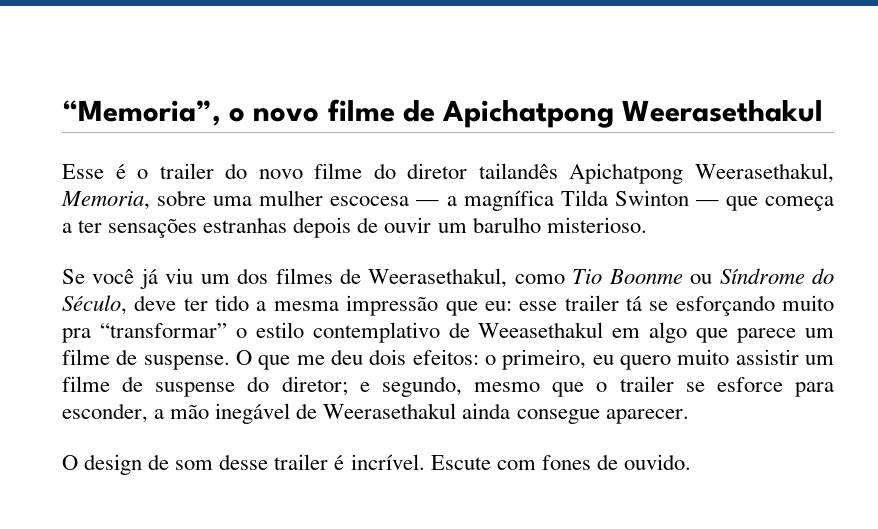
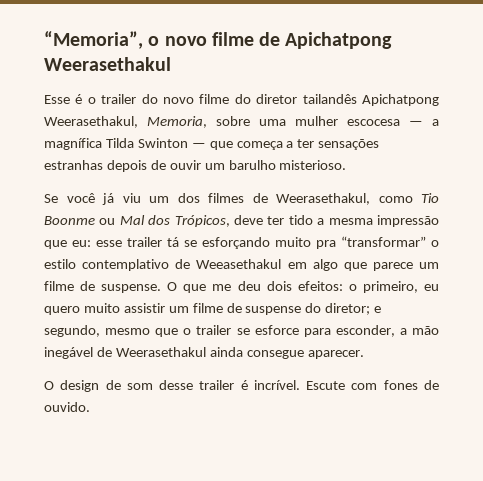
- Se você já viu um dos filmes de Weerasethakul, como Tio Boonme ou Síndrome do Século, deve ter tido a mesma impressão que eu: esse trailer tá se esforçando muito pra “transformar” o estilo contemplativo de Weeasethakul em algo que parece um filme de suspense.
+ Se você já viu um dos filmes de Weerasethakul, como Tio Boonme ou Mal dos Trópicos, deve ter tido a mesma impressão que eu: esse trailer tá se esforçando muito pra “transformar” o estilo contemplativo de Weeasethakul em algo que parece um filme de suspense.

